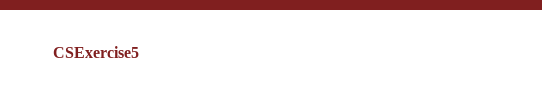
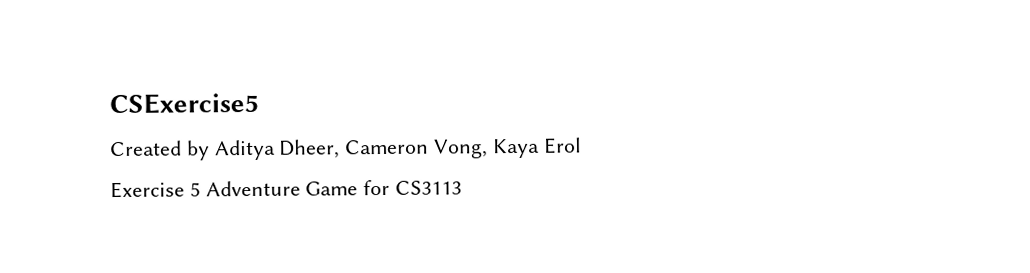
+ Created by Aditya Dheer, Cameron Vong, Kaya Erol
+ Exercise 5 Adventure Game for CS3113

